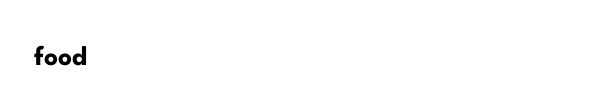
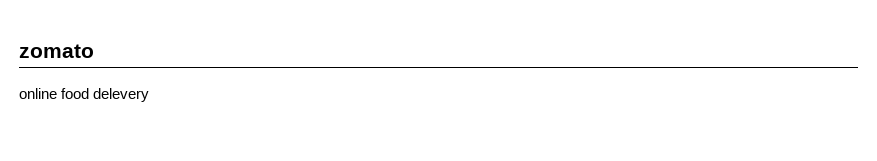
- food
+ zomato
+ online food delevery

